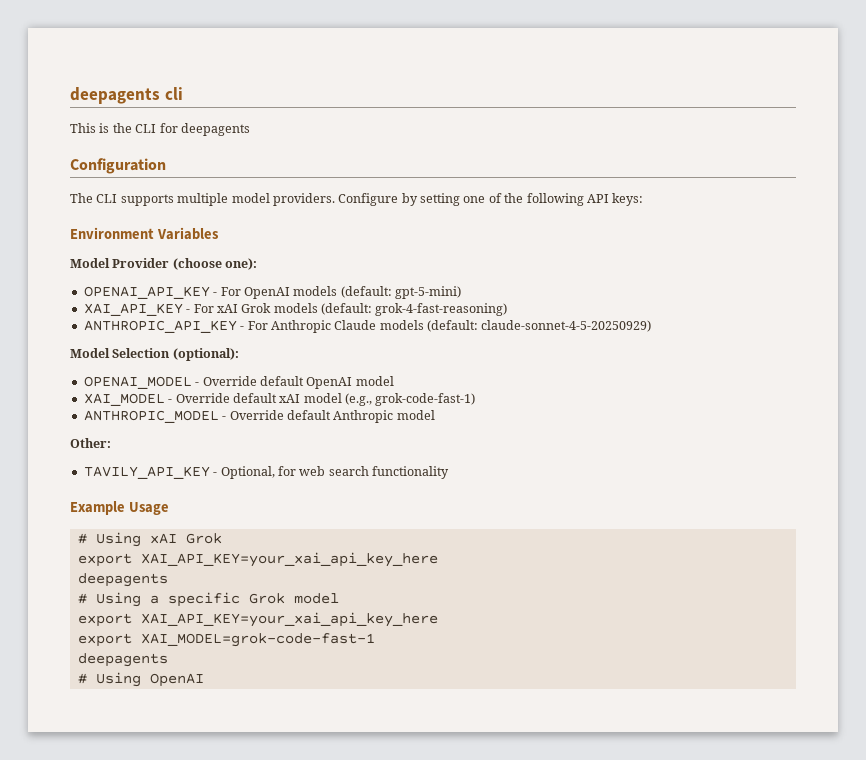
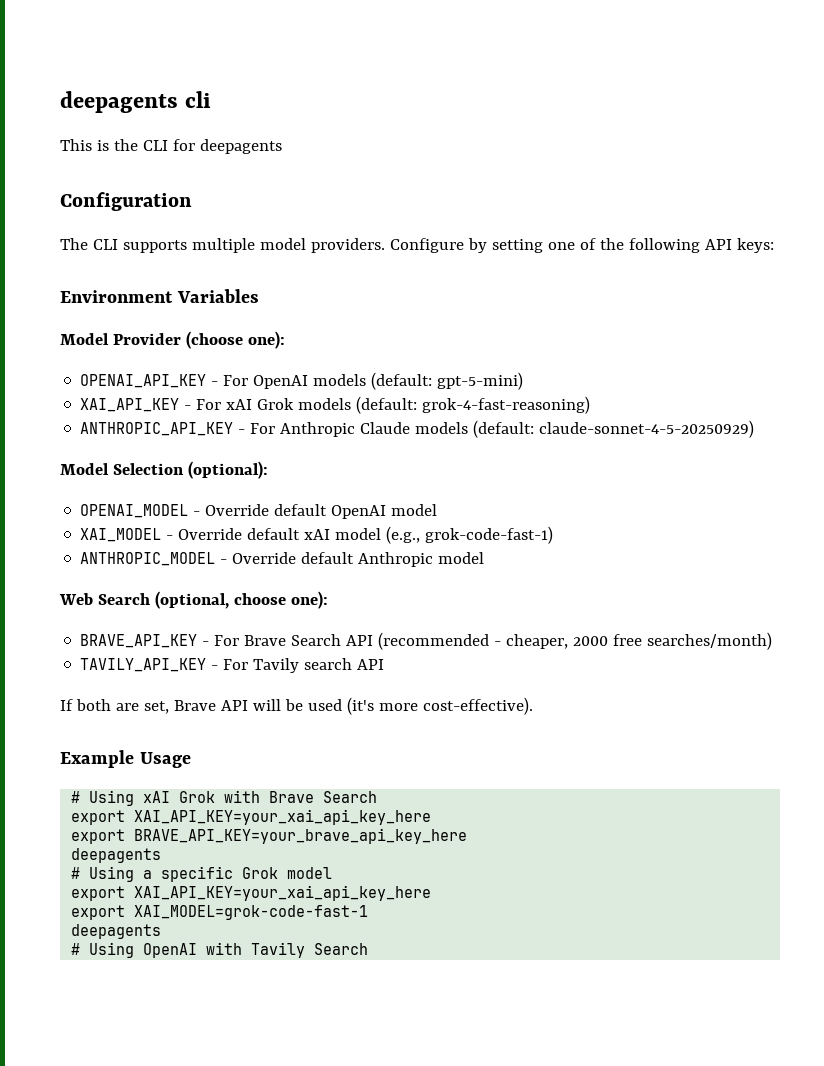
- Other:
- TAVILY_API_KEY - Optional, for web search functionality
+ Web Search (optional, choose one):
+ BRAVE_API_KEY - For Brave Search API (recommended - cheaper, 2000 free searches/month)
+ TAVILY_API_KEY - For Tavily search API
+ If both are set, Brave API will be used (it's more cost-effective).
- # Using xAI Grok
+ # Using xAI Grok with Brave Search
  export XAI_API_KEY=your_xai_api_key_here
+ export BRAVE_API_KEY=your_brave_api_key_here
- # Using OpenAI
+ # Using OpenAI with Tavily Search

